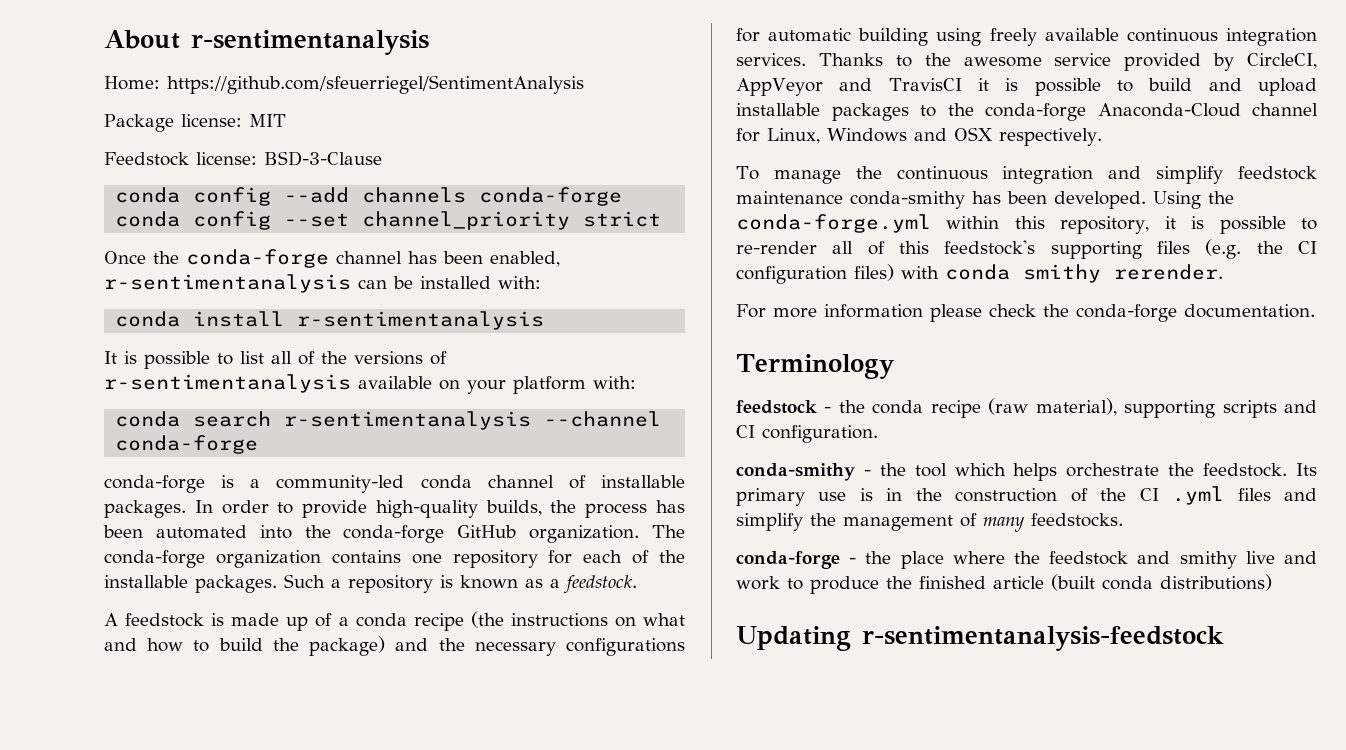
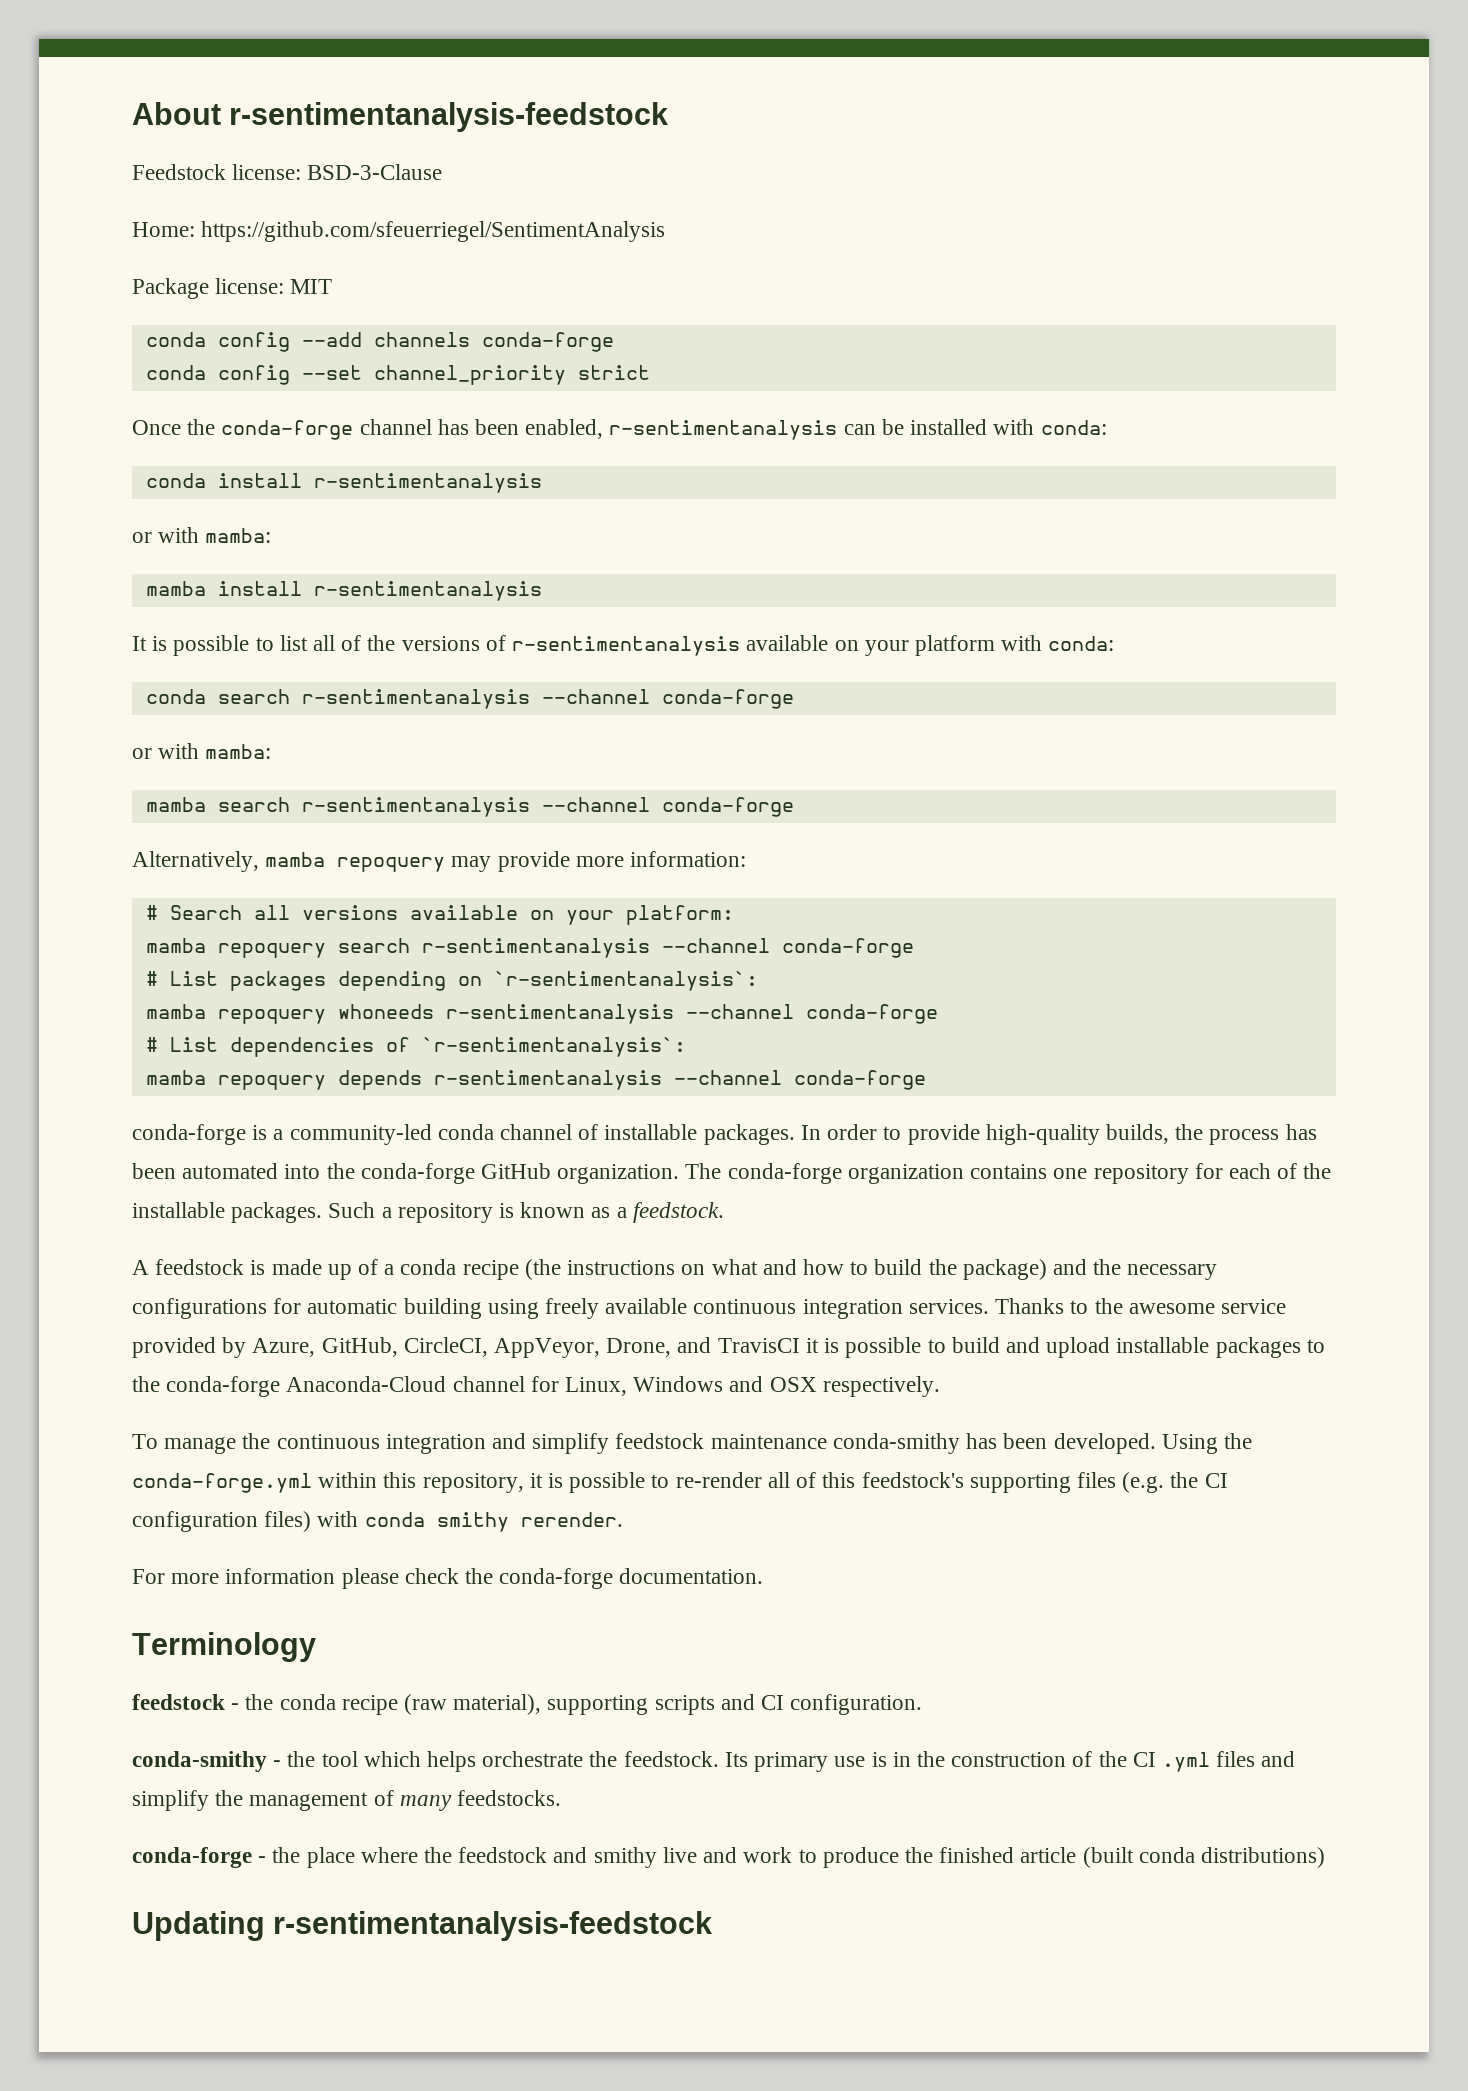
- About r-sentimentanalysis
+ About r-sentimentanalysis-feedstock
+ Feedstock license: BSD-3-Clause
- Feedstock license: BSD-3-Clause
- Once the conda-forge channel has been enabled, r-sentimentanalysis can be installed with:
+ Once the conda-forge channel has been enabled, r-sentimentanalysis can be installed with conda:
  conda install r-sentimentanalysis
+ or with mamba:
+ mamba install r-sentimentanalysis
- It is possible to list all of the versions of r-sentimentanalysis available on your platform with:
+ It is possible to list all of the versions of r-sentimentanalysis available on your platform with conda:
  conda search r-sentimentanalysis --channel conda-forge
+ or with mamba:
+ mamba search r-sentimentanalysis --channel conda-forge
+ Alternatively, mamba repoquery may provide more information:
+ # Search all versions available on your platform:
+ mamba repoquery search r-sentimentanalysis --channel conda-forge
+ # List packages depending on `r-sentimentanalysis`:
+ mamba repoquery whoneeds r-sentimentanalysis --channel conda-forge
+ # List dependencies of `r-sentimentanalysis`:
+ mamba repoquery depends r-sentimentanalysis --channel conda-forge
- Thanks to the awesome service provided by CircleCI, AppVeyor and TravisCI it is possible to build and upload installable packages to the conda-forge Anaconda-Cloud channel for Linux, Windows and OSX respectively.
+ Thanks to the awesome service provided by Azure, GitHub, CircleCI, AppVeyor, Drone, and TravisCI it is possible to build and upload installable packages to the conda-forge Anaconda-Cloud channel for Linux, Windows and OSX respectively.

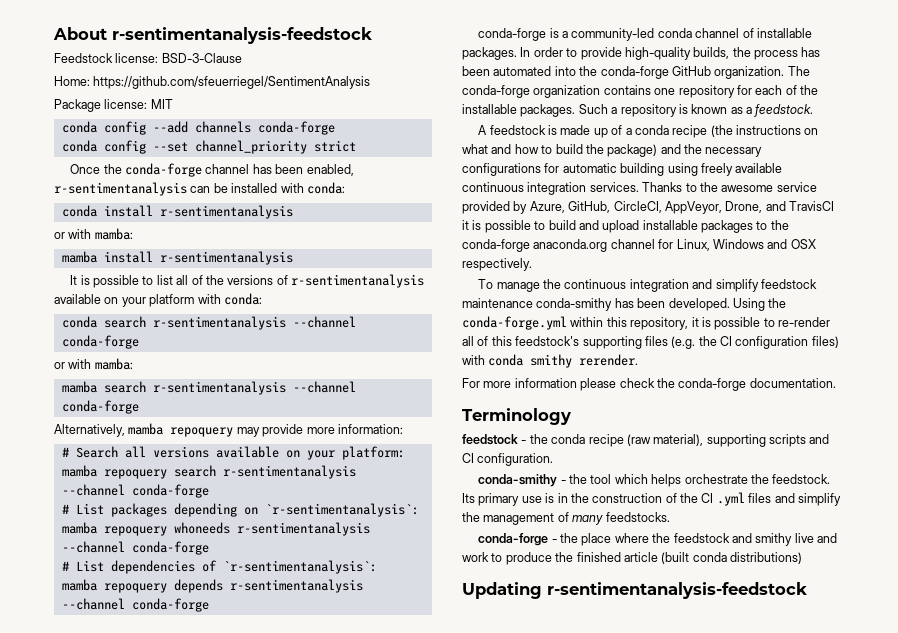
- Thanks to the awesome service provided by Azure, GitHub, CircleCI, AppVeyor, Drone, and TravisCI it is possible to build and upload installable packages to the conda-forge Anaconda-Cloud channel for Linux, Windows and OSX respectively.
+ Thanks to the awesome service provided by Azure, GitHub, CircleCI, AppVeyor, Drone, and TravisCI it is possible to build and upload installable packages to the conda-forge anaconda.org channel for Linux, Windows and OSX respectively.

